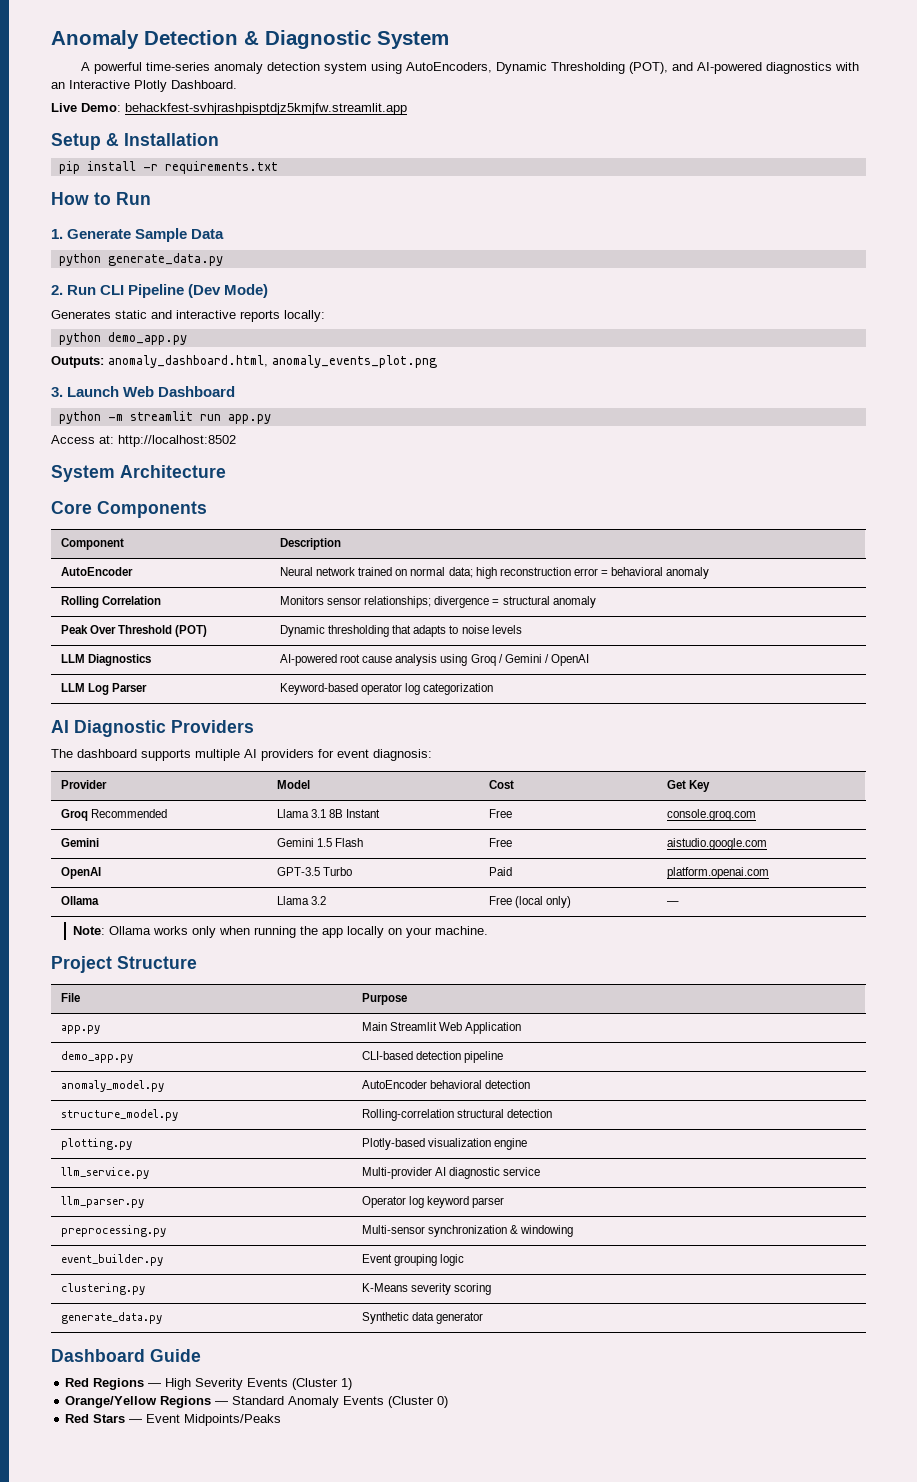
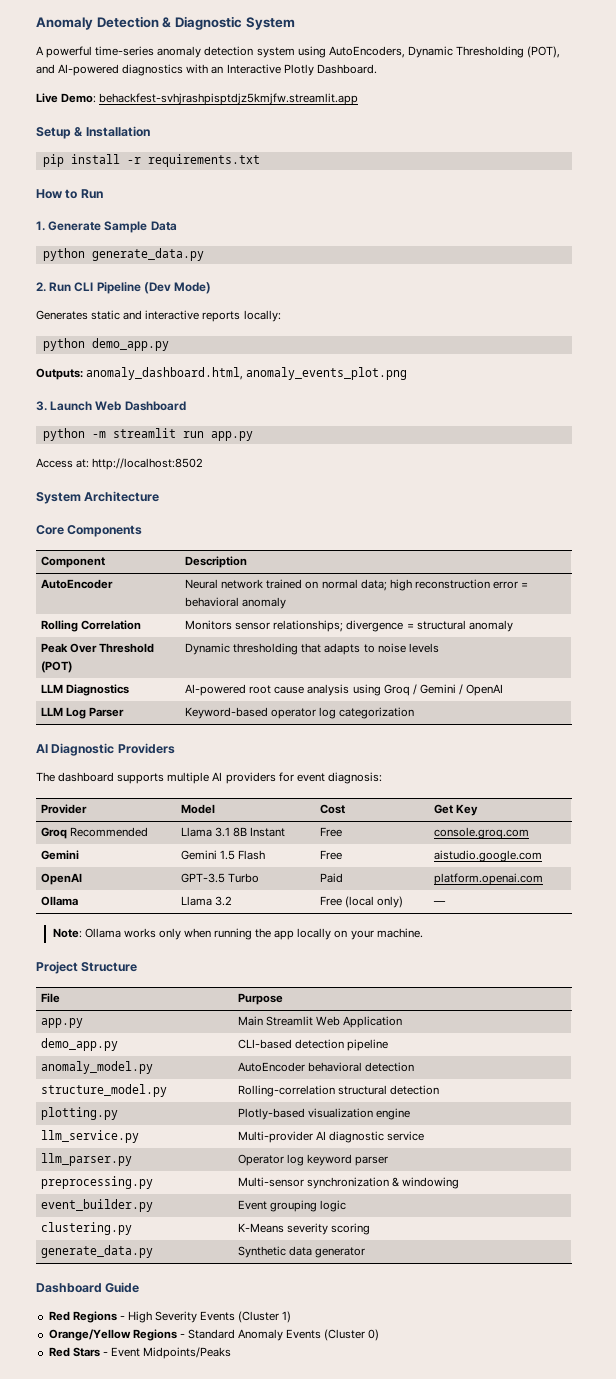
- Red Regions — High Severity Events (Cluster 1)
+ Red Regions - High Severity Events (Cluster 1)
- Orange/Yellow Regions — Standard Anomaly Events (Cluster 0)
+ Orange/Yellow Regions - Standard Anomaly Events (Cluster 0)
- Red Stars — Event Midpoints/Peaks
+ Red Stars - Event Midpoints/Peaks

